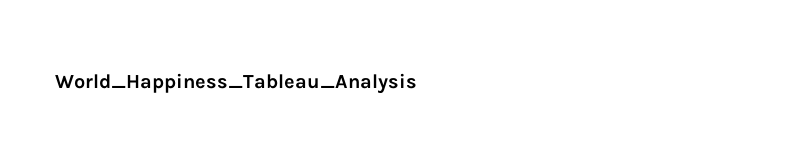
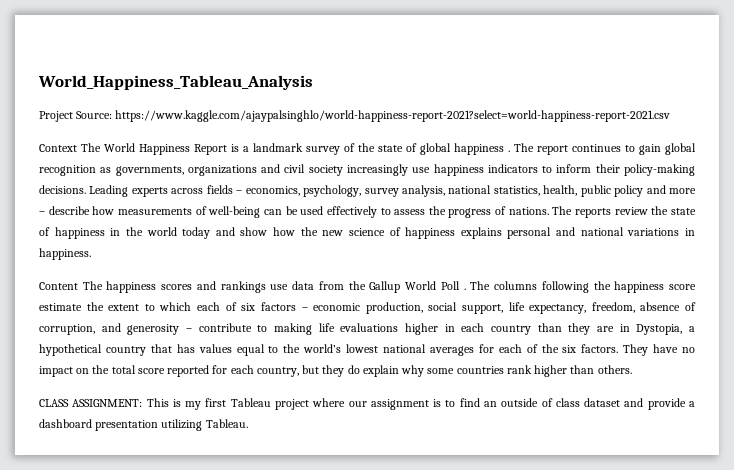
+ Project Source: https://www.kaggle.com/ajaypalsinghlo/world-happiness-report-2021?select=world-happiness-report-2021.csv
+ Context The World Happiness Report is a landmark survey of the state of global happiness . The report continues to gain global recognition as governments, organizations and civil society increasingly use happiness indicators to inform their policy-making decisions. Leading experts across fields – economics, psychology, survey analysis, national statistics, health, public policy and more – describe how measurements of well-being can be used effectively to assess the progress of nations. The reports review the state of happiness in the world today and show how the new science of happiness explains personal and national variations in happiness.
+ Content The happiness scores and rankings use data from the Gallup World Poll . The columns following the happiness score estimate the extent to which each of six factors – economic production, social support, life expectancy, freedom, absence of corruption, and generosity – contribute to making life evaluations higher in each country than they are in Dystopia, a hypothetical country that has values equal to the world’s lowest national averages for each of the six factors. They have no impact on the total score reported for each country, but they do explain why some countries rank higher than others.
+ CLASS ASSIGNMENT: This is my first Tableau project where our assignment is to find an outside of class dataset and provide a dashboard presentation utilizing Tableau.

